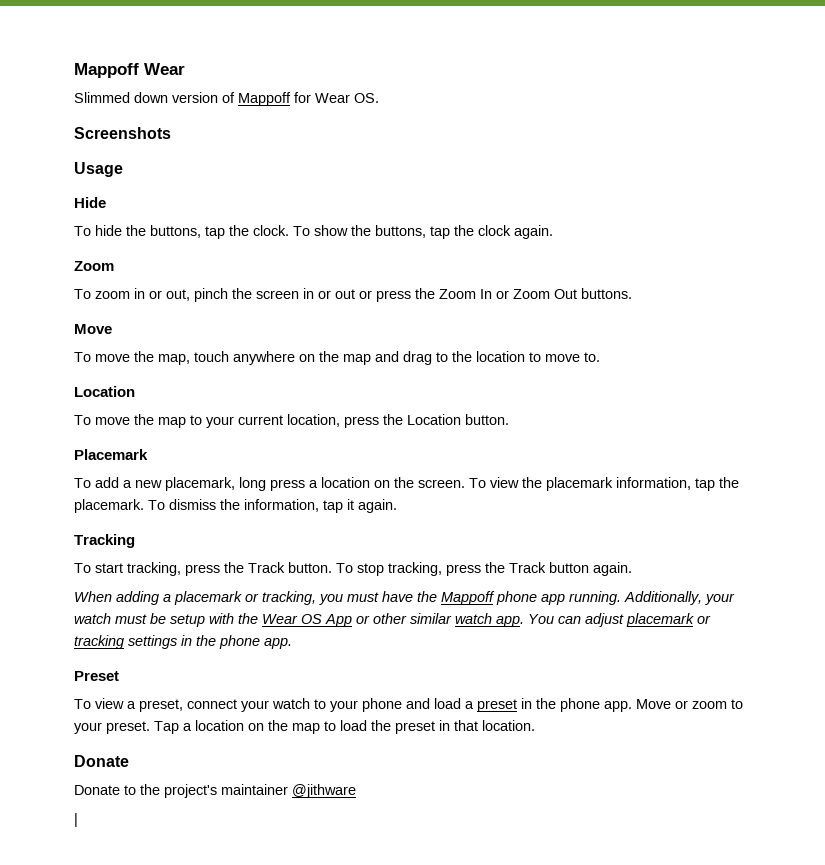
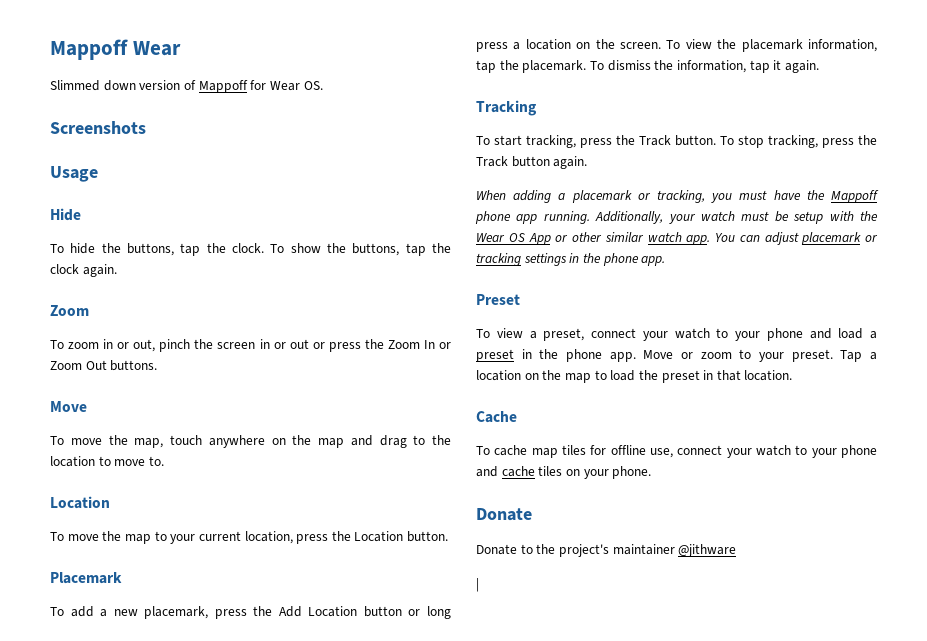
- To add a new placemark, long press a location on the screen.
+ To add a new placemark, press the Add Location button or long press a location on the screen.
+ Cache
+ To cache map tiles for offline use, connect your watch to your phone and cache tiles on your phone.

